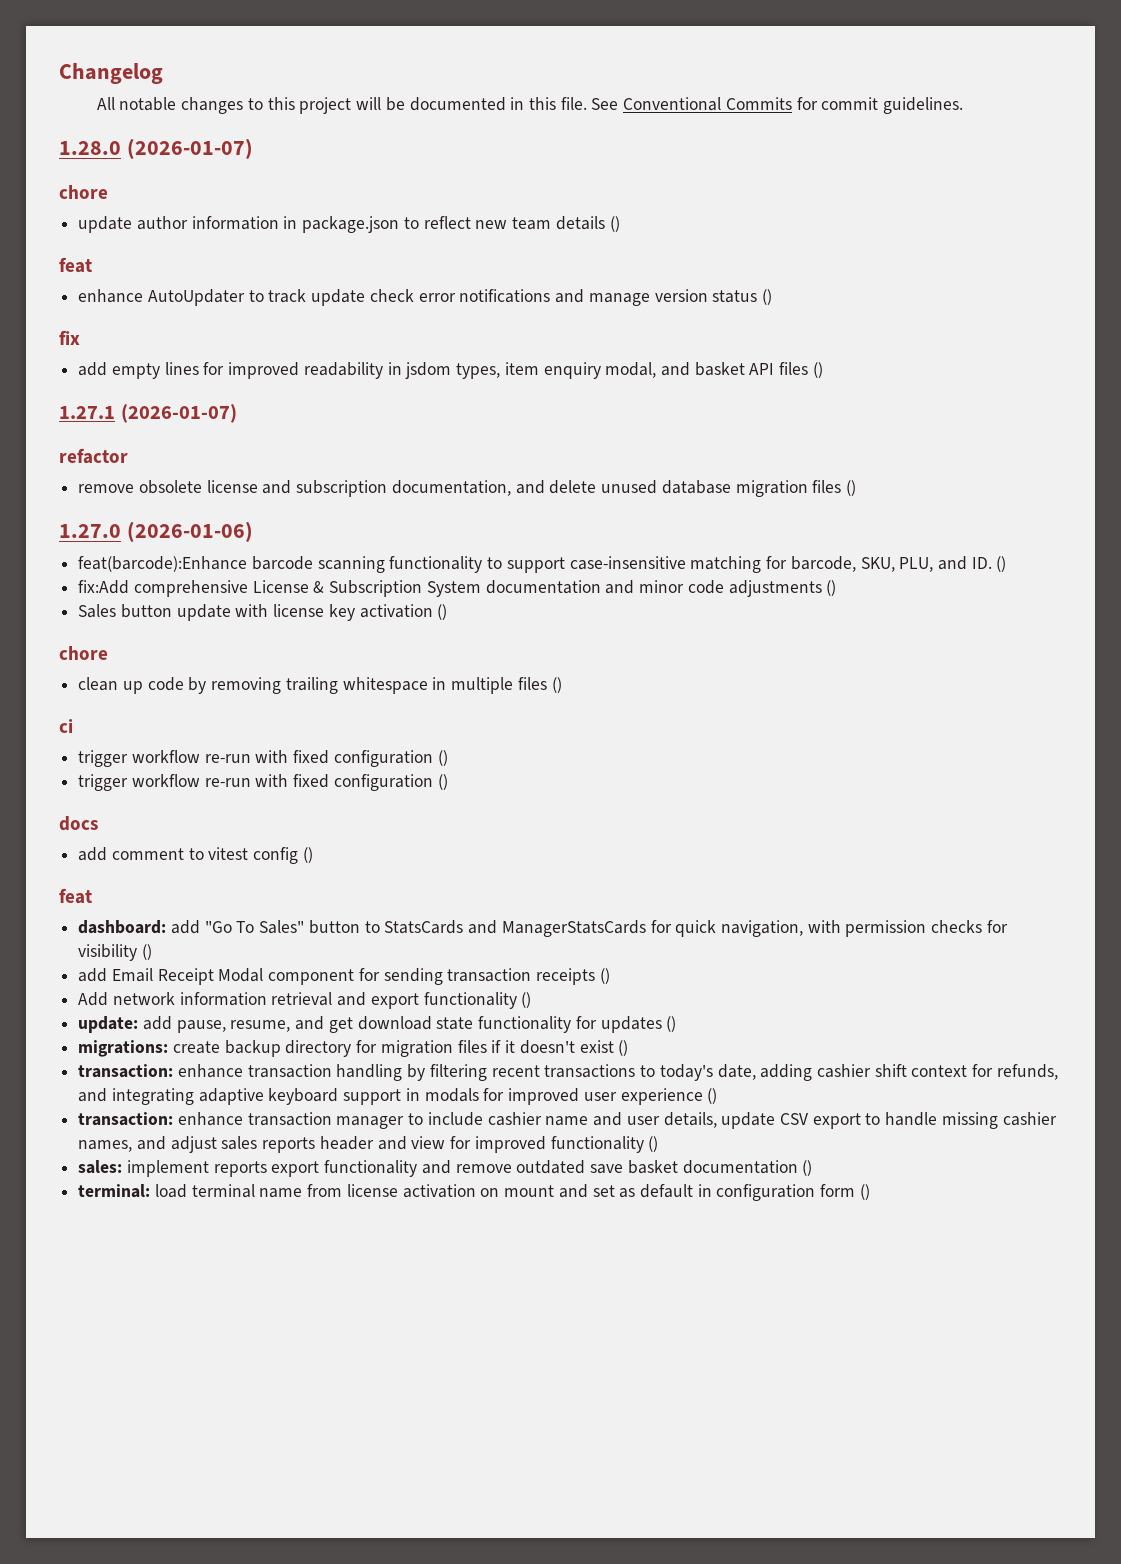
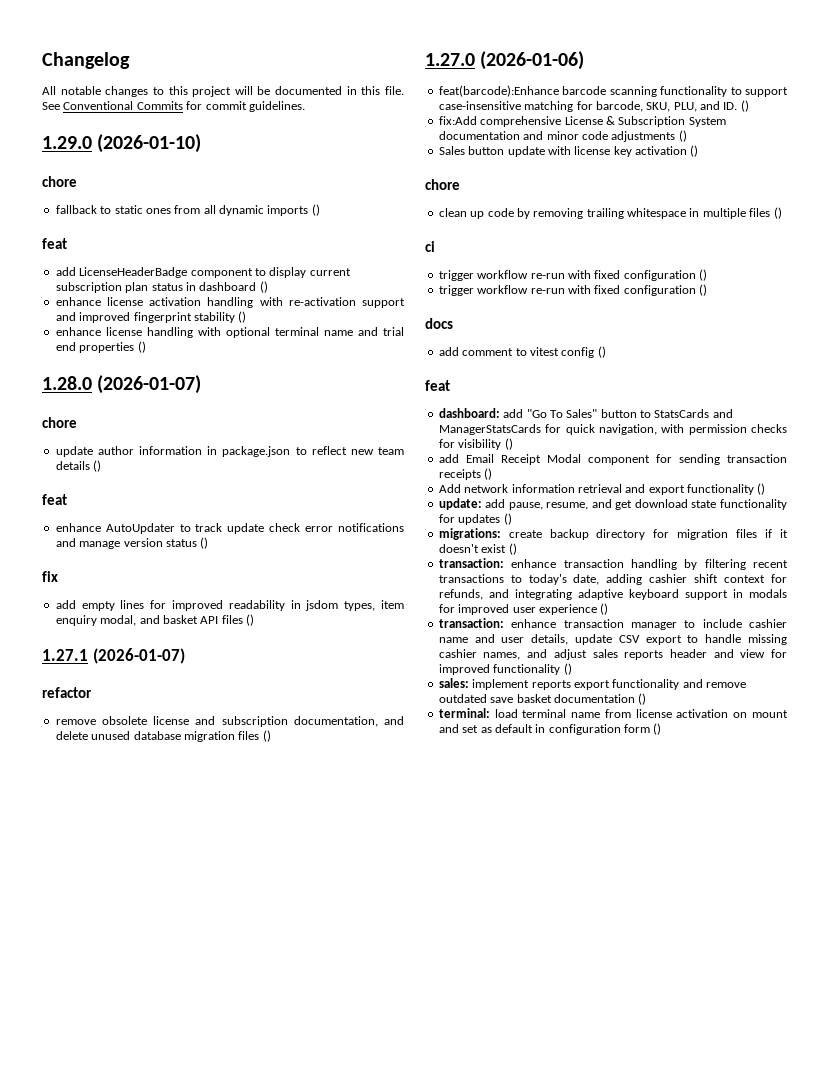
+ 1.29.0 (2026-01-10)
+ chore
+ fallback to static ones from all dynamic imports ()
+ feat
+ add LicenseHeaderBadge component to display current subscription plan status in dashboard ()
+ enhance license activation handling with re-activation support and improved fingerprint stability ()
+ enhance license handling with optional terminal name and trial end properties ()

